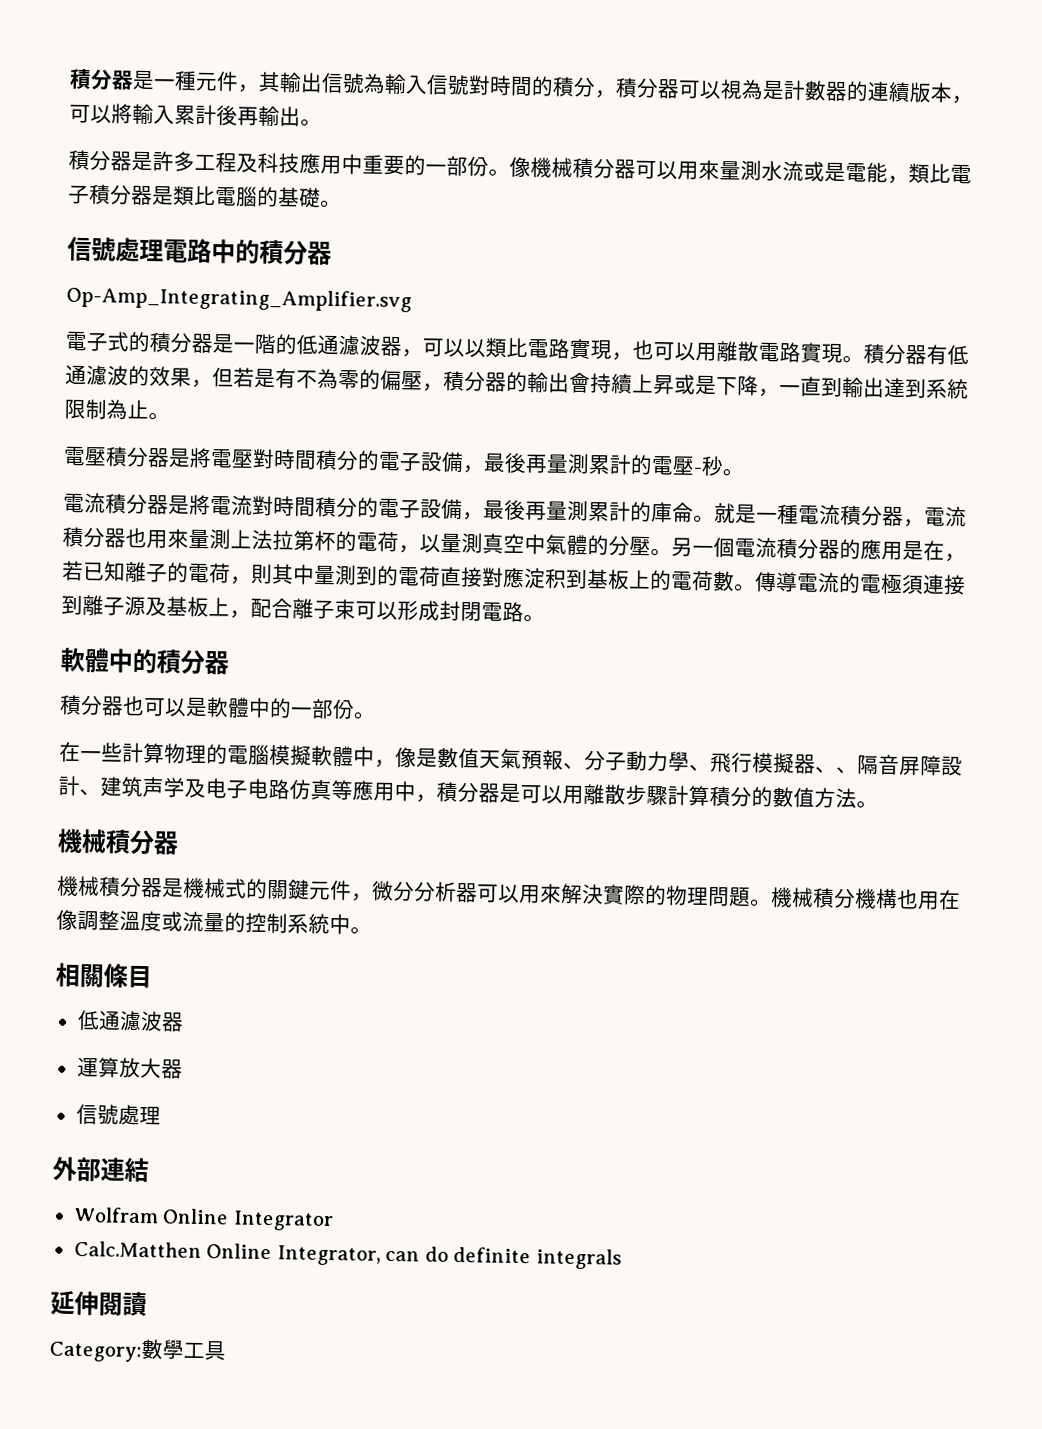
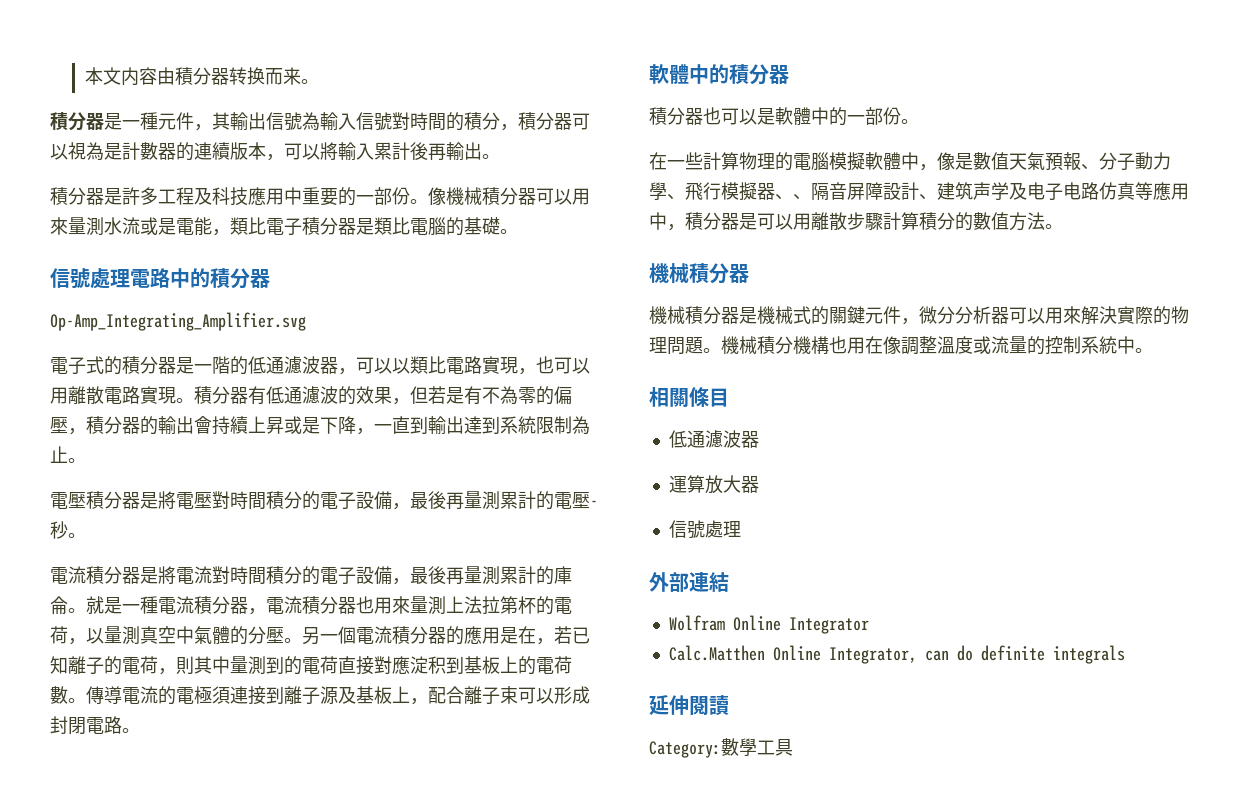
+ 本文内容由積分器转换而来。

